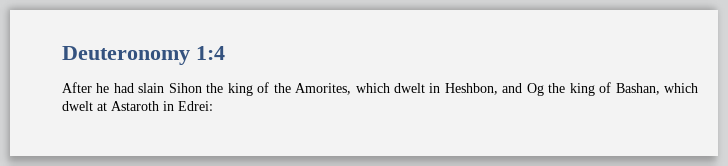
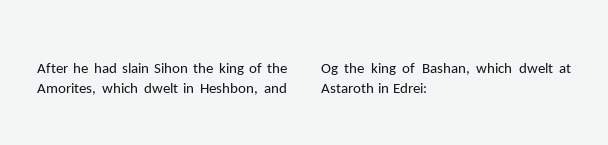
- Deuteronomy 1:4

